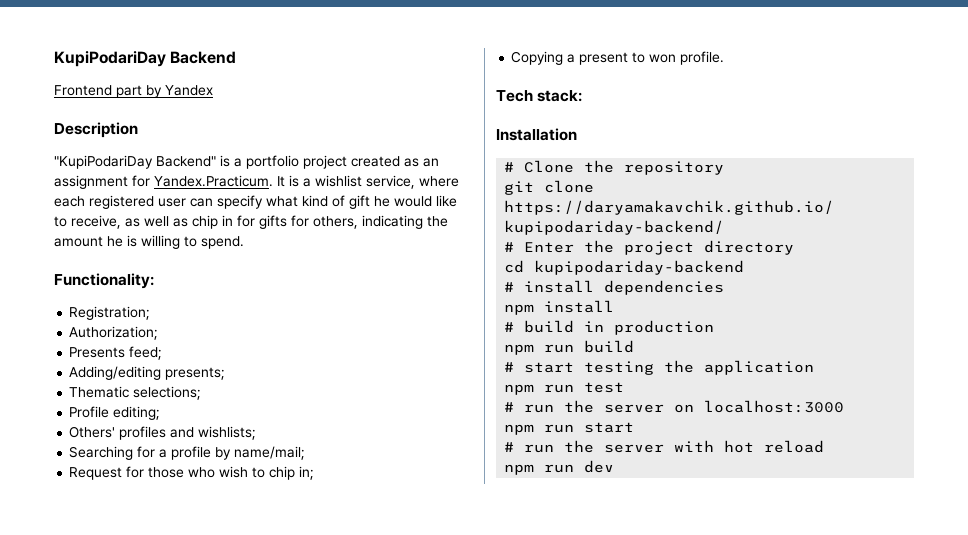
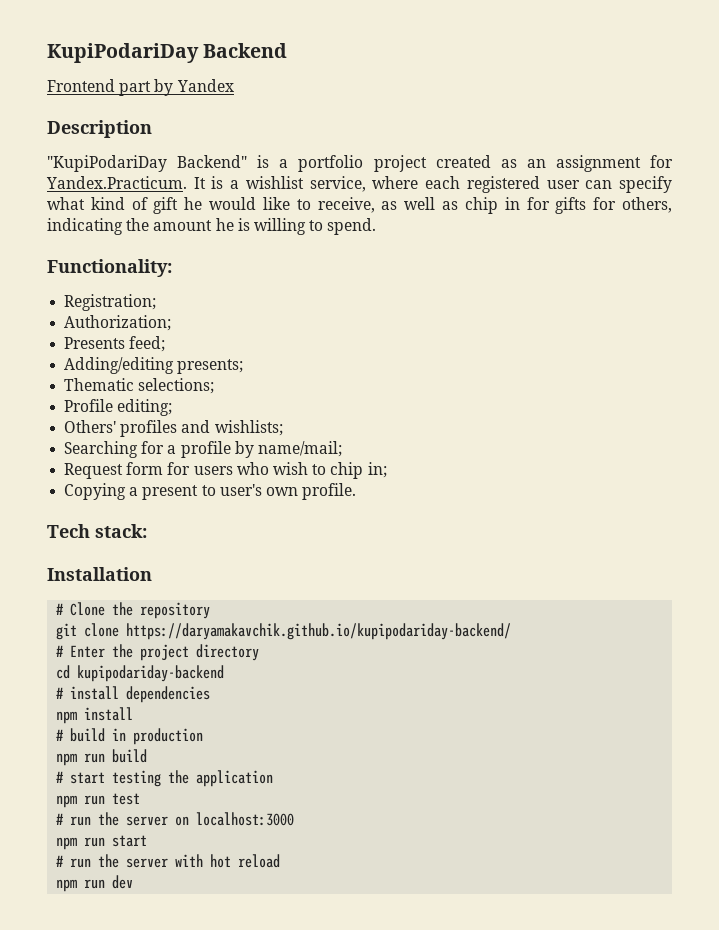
- Request for those who wish to chip in;
+ Request form for users who wish to chip in;
- Copying a present to won profile.
+ Copying a present to user's own profile.

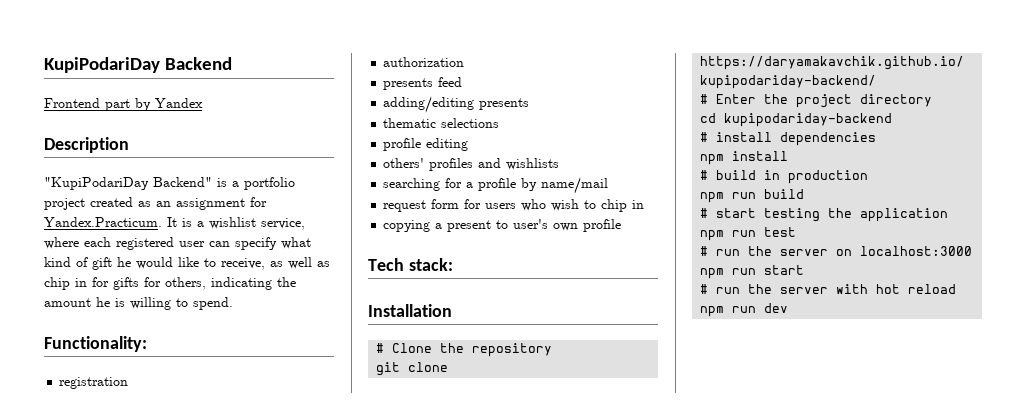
- Registration;
- Authorization;
- Presents feed;
- Adding/editing presents;
- Thematic selections;
- Profile editing;
- Others' profiles and wishlists;
- Searching for a profile by name/mail;
- Request form for users who wish to chip in;
- Copying a present to user's own profile.
+ registration
+ authorization
+ presents feed
+ adding/editing presents
+ thematic selections
+ profile editing
+ others' profiles and wishlists
+ searching for a profile by name/mail
+ request form for users who wish to chip in
+ copying a present to user's own profile

